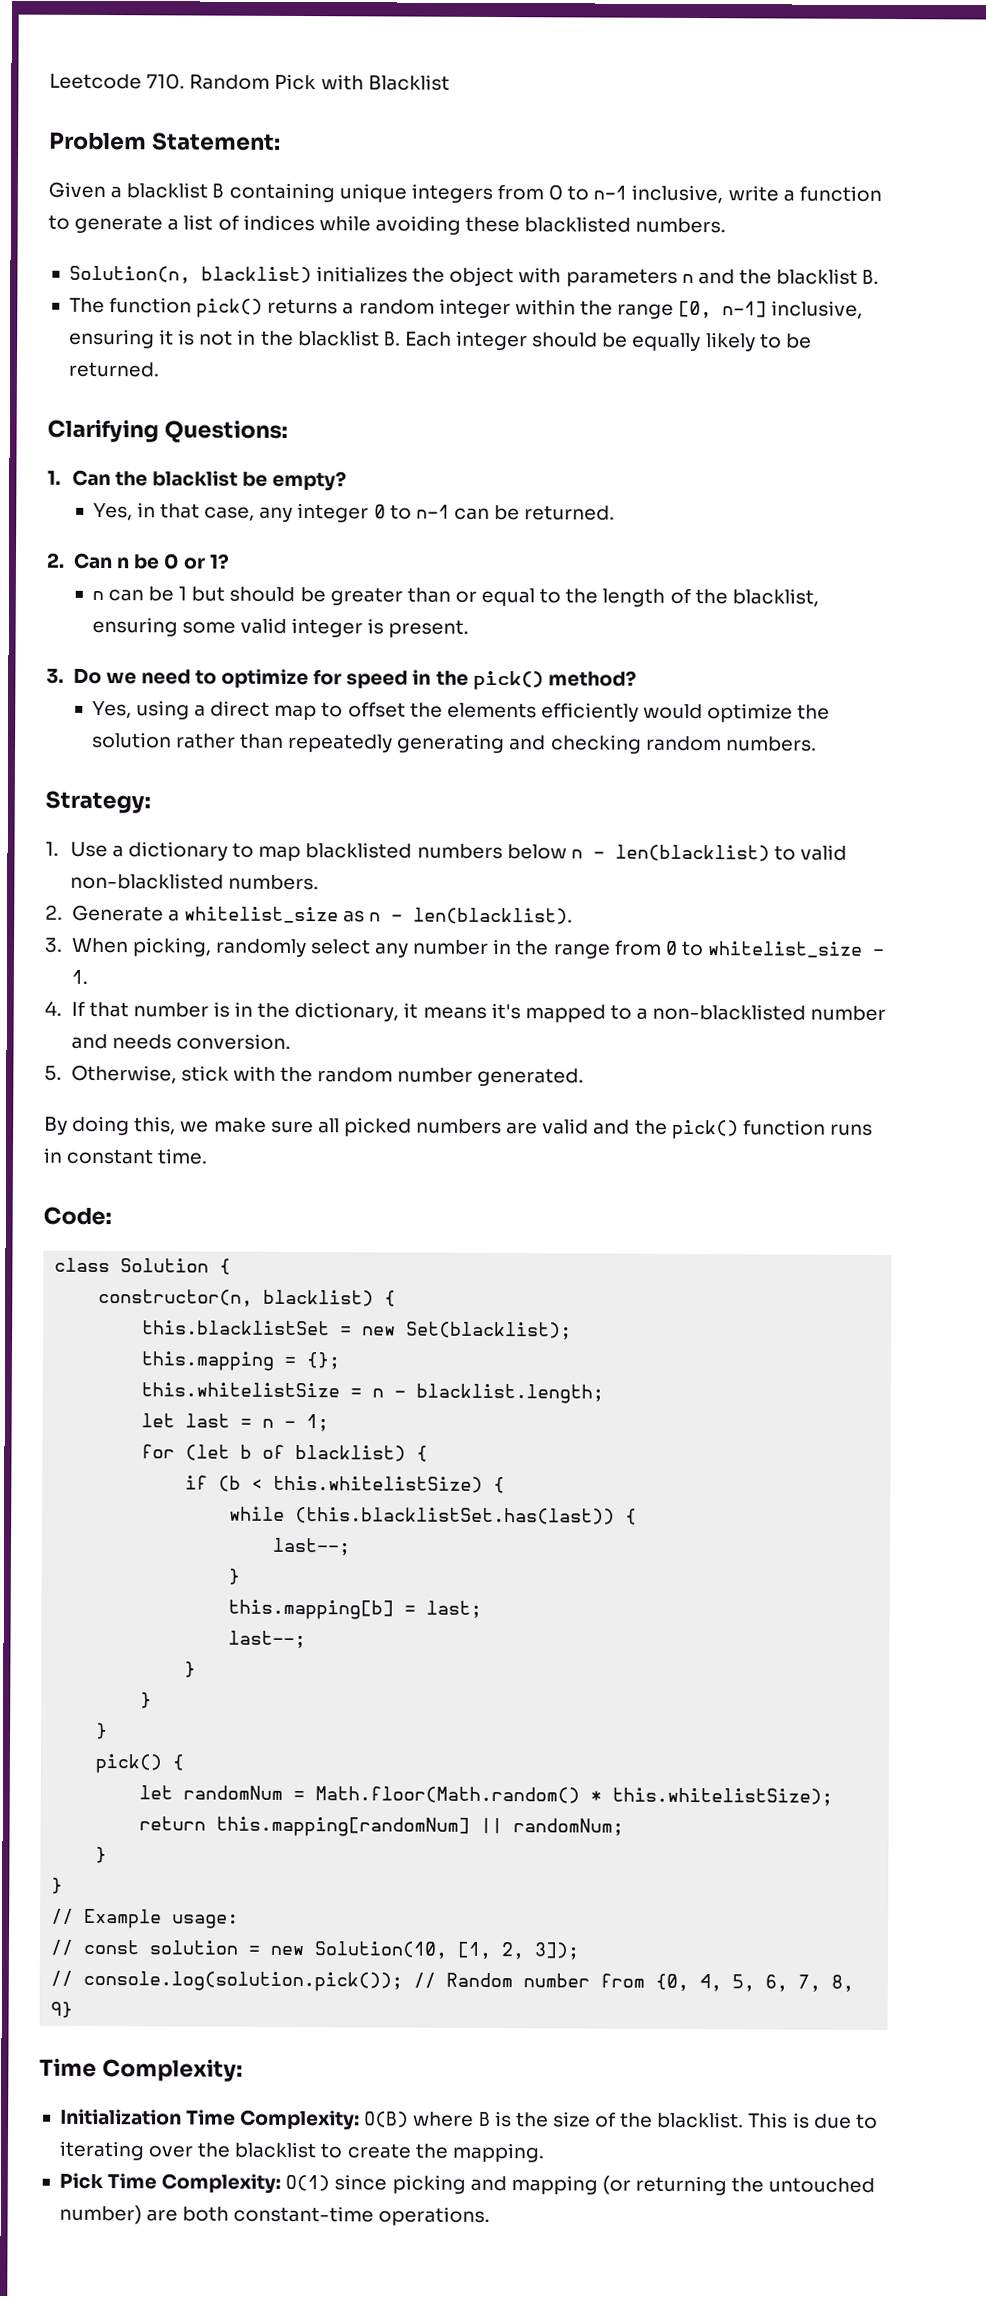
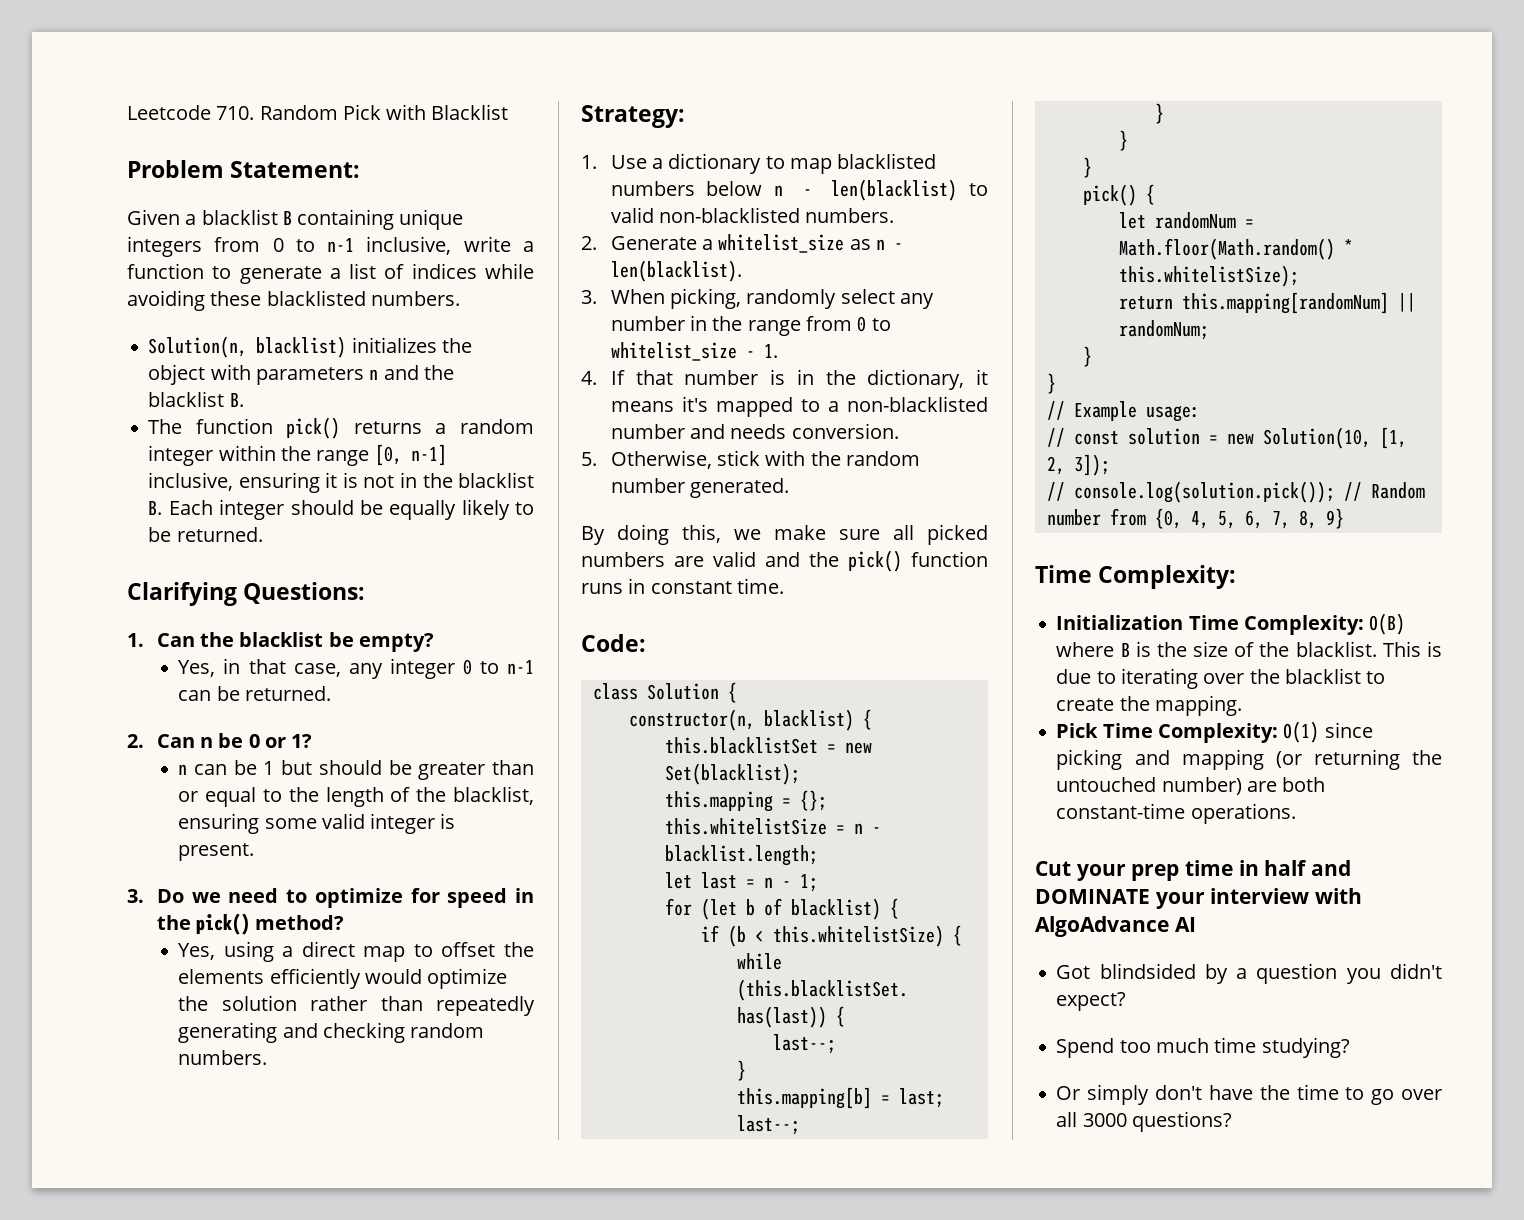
+ Cut your prep time in half and DOMINATE your interview with AlgoAdvance AI
+ Got blindsided by a question you didn't expect?
+ Spend too much time studying?
+ Or simply don't have the time to go over all 3000 questions?

